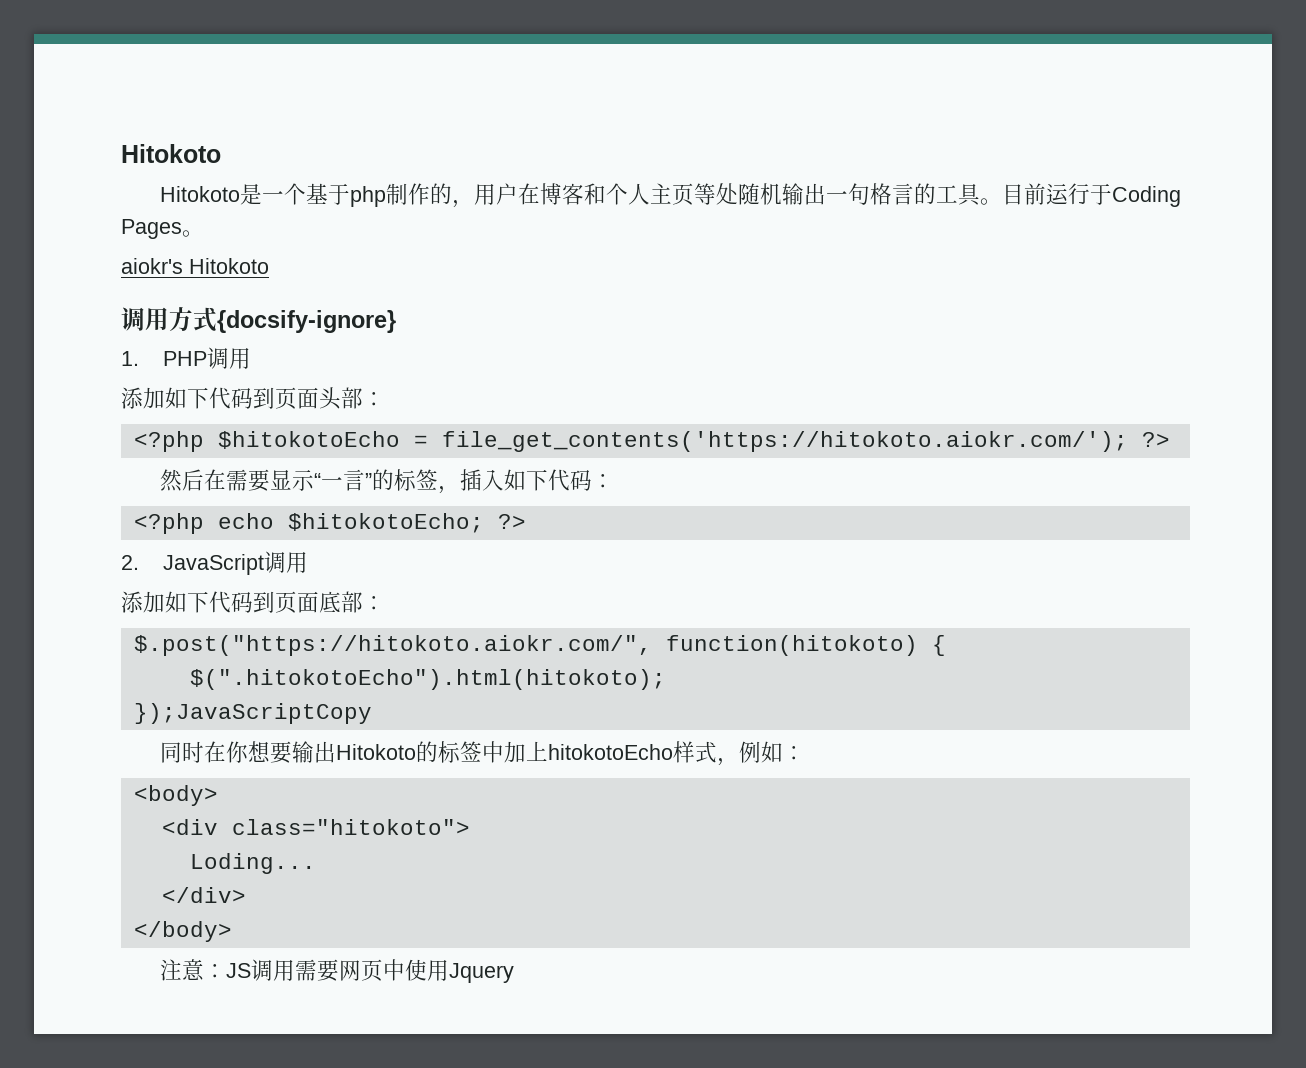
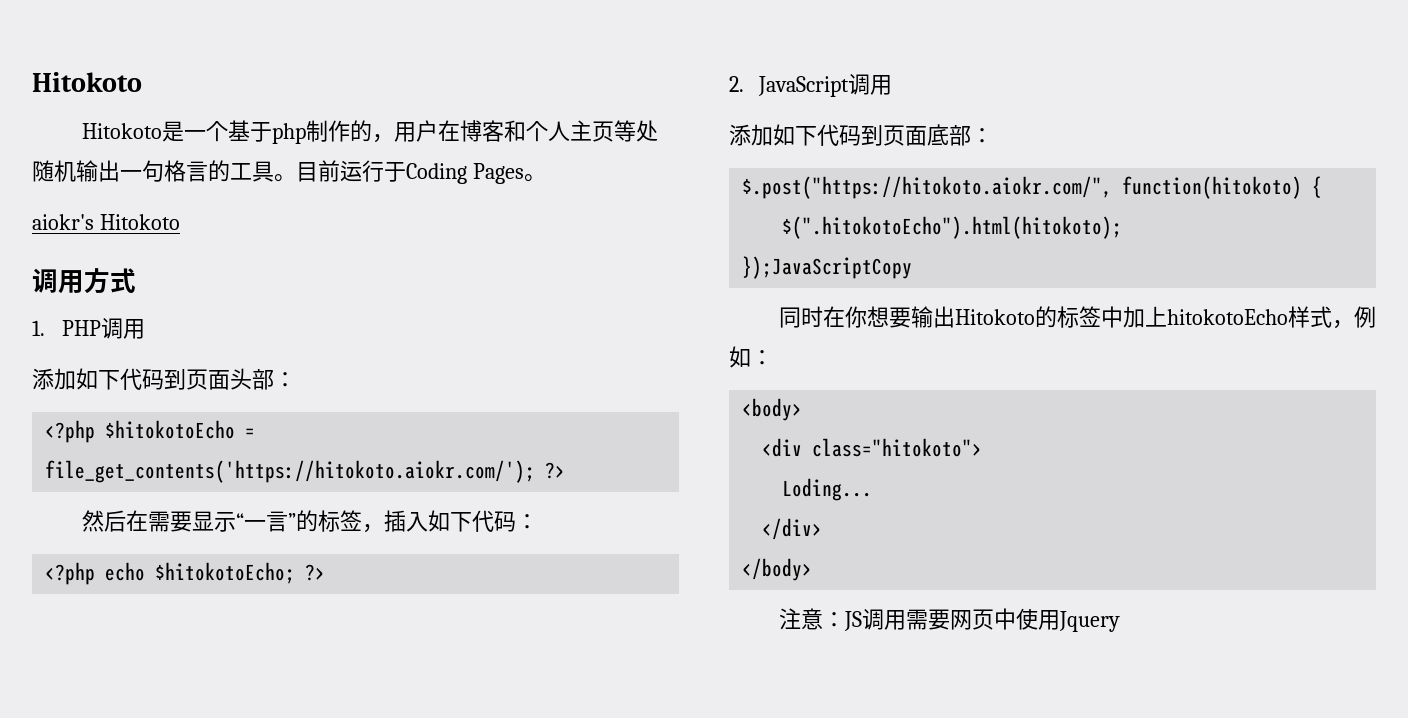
- 调用方式{docsify-ignore}
+ 调用方式

